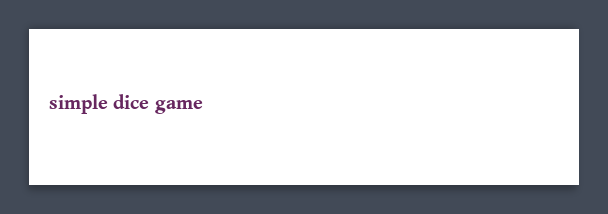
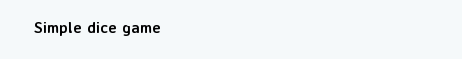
- simple dice game
+ Simple dice game

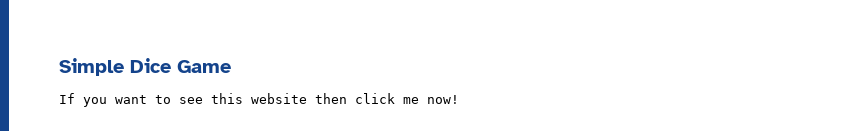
- Simple dice game
+ Simple Dice Game
+ If you want to see this website then click me now!

